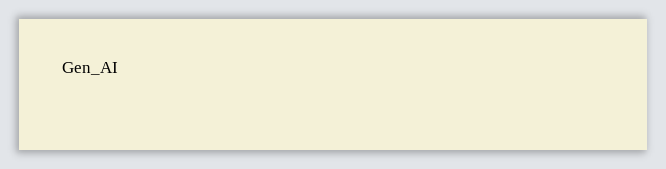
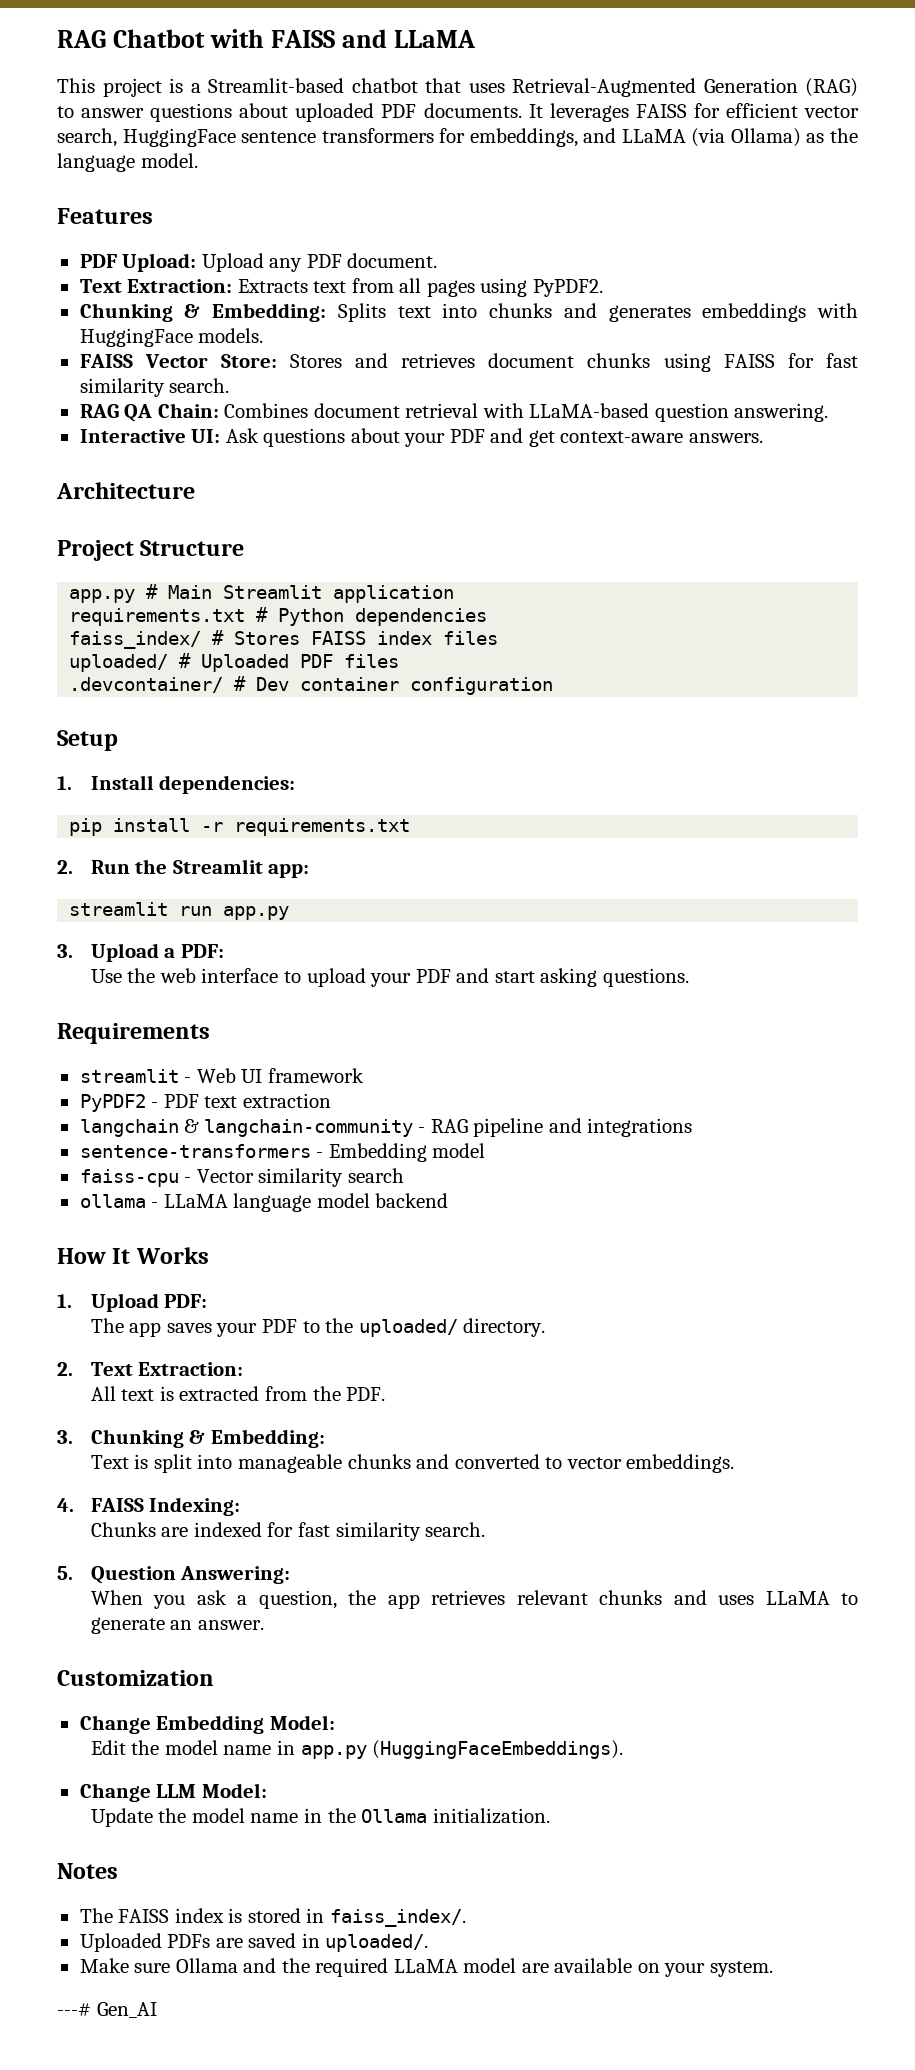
- Gen_AI
+ RAG Chatbot with FAISS and LLaMA
+ This project is a Streamlit-based chatbot that uses Retrieval-Augmented Generation (RAG) to answer questions about uploaded PDF documents. It leverages FAISS for efficient vector search, HuggingFace sentence transformers for embeddings, and LLaMA (via Ollama) as the language model.
+ Features
+ PDF Upload: Upload any PDF document.
+ Text Extraction: Extracts text from all pages using PyPDF2.
+ Chunking & Embedding: Splits text into chunks and generates embeddings with HuggingFace models.
+ FAISS Vector Store: Stores and retrieves document chunks using FAISS for fast similarity search.
+ RAG QA Chain: Combines document retrieval with LLaMA-based question answering.
+ Interactive UI: Ask questions about your PDF and get context-aware answers.
+ Architecture
+ Project Structure
+ app.py # Main Streamlit application
+ requirements.txt # Python dependencies
+ faiss_index/ # Stores FAISS index files
+ uploaded/ # Uploaded PDF files
+ .devcontainer/ # Dev container configuration
+ Setup
+ 1. Install dependencies:
+ pip install -r requirements.txt
+ 2. Run the Streamlit app:
+ streamlit run app.py
+ 3. Upload a PDF:
+ Use the web interface to upload your PDF and start asking questions.
+ Requirements
+ streamlit - Web UI framework
+ PyPDF2 - PDF text extraction
+ langchain & langchain-community - RAG pipeline and integrations
+ sentence-transformers - Embedding model
+ faiss-cpu - Vector similarity search
+ ollama - LLaMA language model backend
+ How It Works
+ 1. Upload PDF:
+ The app saves your PDF to the uploaded/ directory.
+ 2. Text Extraction:
+ All text is extracted from the PDF.
+ 3. Chunking & Embedding:
+ Text is split into manageable chunks and converted to vector embeddings.
+ 4. FAISS Indexing:
+ Chunks are indexed for fast similarity search.
+ 5. Question Answering:
+ When you ask a question, the app retrieves relevant chunks and uses LLaMA to generate an answer.
+ Customization
+ Change Embedding Model:
+ Edit the model name in app.py (HuggingFaceEmbeddings).
+ Change LLM Model:
+ Update the model name in the Ollama initialization.
+ Notes
+ The FAISS index is stored in faiss_index/.
+ Uploaded PDFs are saved in uploaded/.
+ Make sure Ollama and the required LLaMA model are available on your system.
+ ---# Gen_AI

